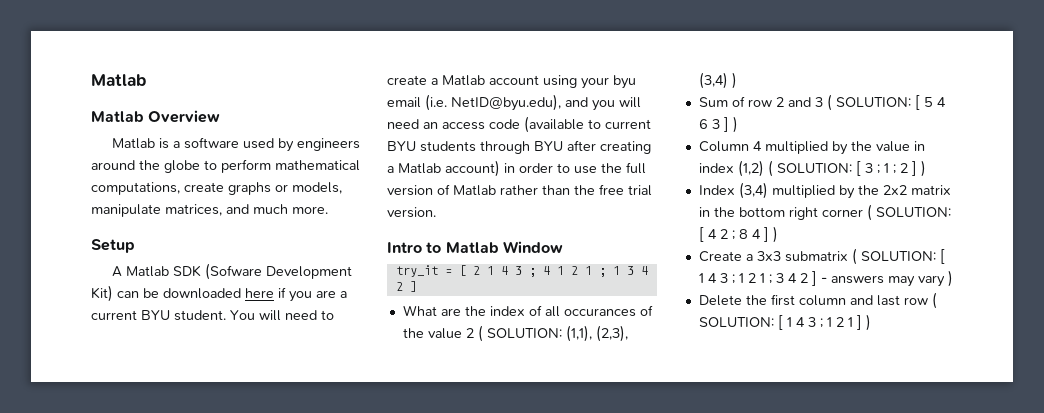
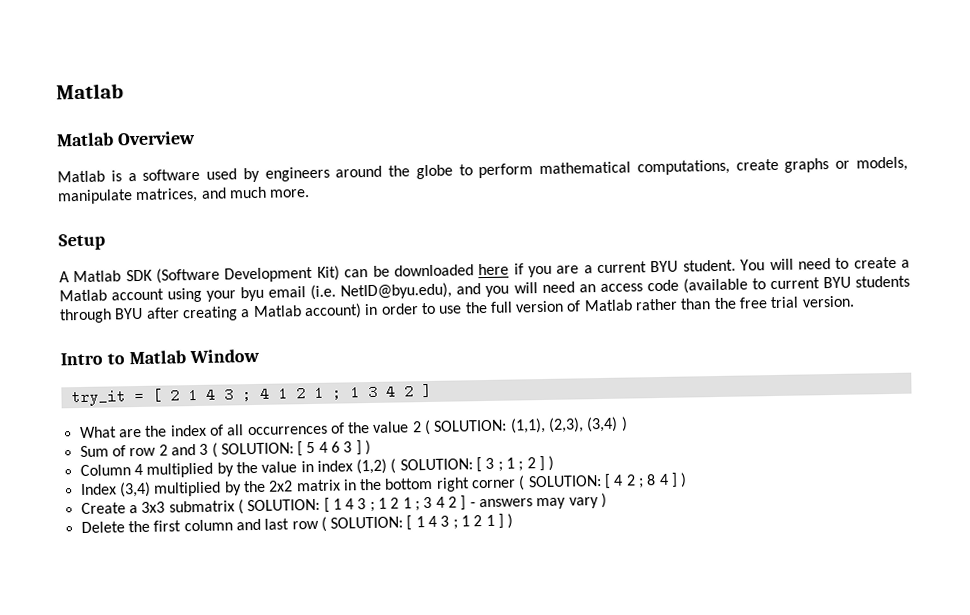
- A Matlab SDK (Sofware Development Kit) can be downloaded here if you are a current BYU student.
+ A Matlab SDK (Software Development Kit) can be downloaded here if you are a current BYU student.
- What are the index of all occurances of the value 2 ( SOLUTION: (1,1), (2,3), (3,4) )
+ What are the index of all occurrences of the value 2 ( SOLUTION: (1,1), (2,3), (3,4) )

